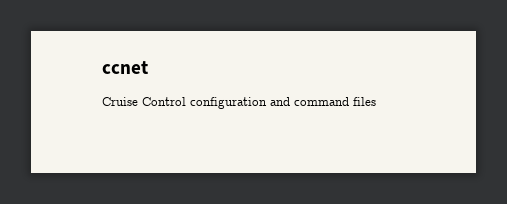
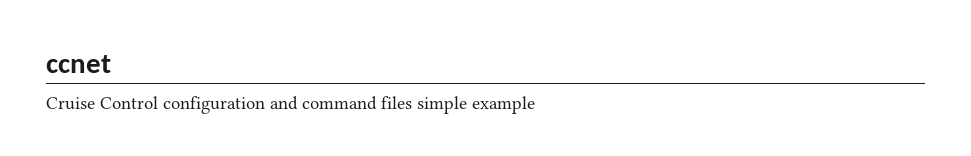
- Cruise Control configuration and command files
+ Cruise Control configuration and command files simple example

